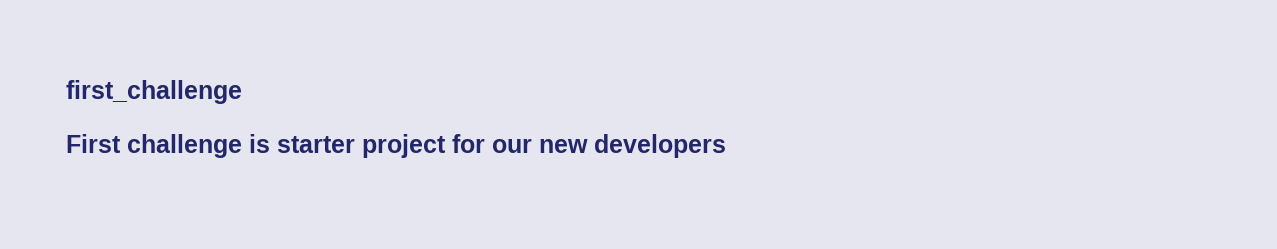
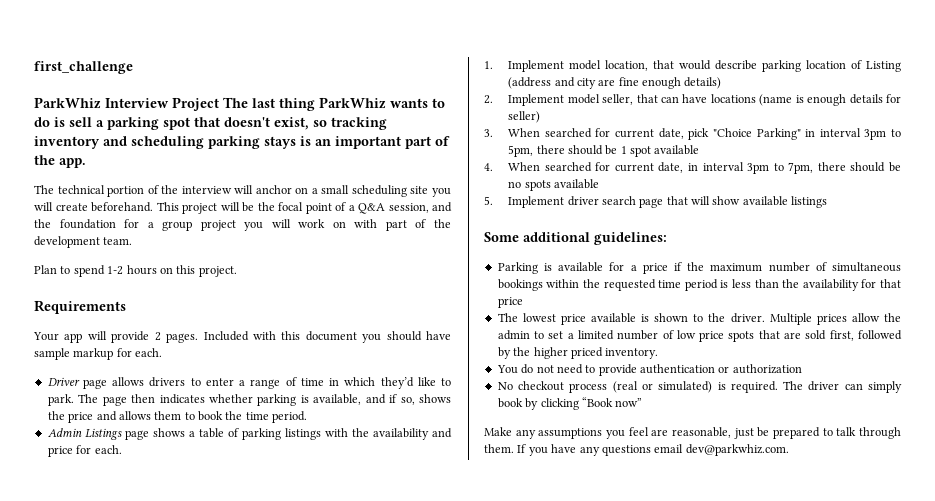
- First challenge is starter project for our new developers
+ ParkWhiz Interview Project The last thing ParkWhiz wants to do is sell a parking spot that doesn't exist, so tracking inventory and scheduling parking stays is an important part of the app.
+ The technical portion of the interview will anchor on a small scheduling site you will create beforehand. This project will be the focal point of a Q&A session, and the foundation for a group project you will work on with part of the development team.
+ Plan to spend 1-2 hours on this project.
+ Requirements
+ Your app will provide 2 pages. Included with this document you should have sample markup for each.
+ Driver page allows drivers to enter a range of time in which they’d like to park. The page then indicates whether parking is available, and if so, shows the price and allows them to book the time period.
+ Admin Listings page shows a table of parking listings with the availability and price for each.
+ 1. Implement model location, that would describe parking location of Listing (address and city are fine enough details)
+ 2. Implement model seller, that can have locations (name is enough details for seller)
+ 3. When searched for current date, pick "Choice Parking" in interval 3pm to 5pm, there should be 1 spot available
+ 4. When searched for current date, in interval 3pm to 7pm, there should be no spots available
+ 5. Implement driver search page that will show available listings
+ Some additional guidelines:
+ Parking is available for a price if the maximum number of simultaneous bookings within the requested time period is less than the availability for that price
+ The lowest price available is shown to the driver. Multiple prices allow the admin to set a limited number of low price spots that are sold first, followed by the higher priced inventory.
+ You do not need to provide authentication or authorization
+ No checkout process (real or simulated) is required. The driver can simply book by clicking “Book now”
+ Make any assumptions you feel are reasonable, just be prepared to talk through them. If you have any questions email dev@parkwhiz.com.

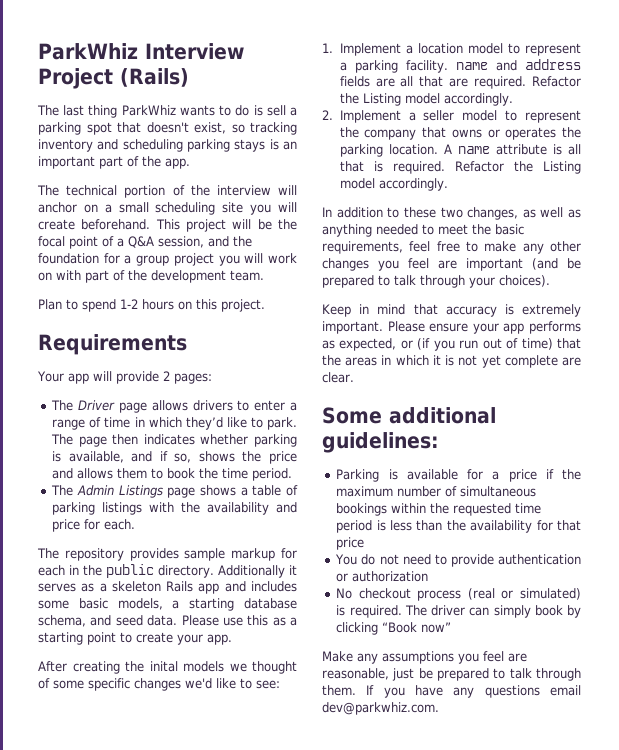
- first_challenge
- ParkWhiz Interview Project The last thing ParkWhiz wants to do is sell a parking spot that doesn't exist, so tracking inventory and scheduling parking stays is an important part of the app.
+ ParkWhiz Interview Project (Rails)
+ The last thing ParkWhiz wants to do is sell a parking spot that doesn't exist, so tracking inventory and scheduling parking stays is an important part of the app.
- Your app will provide 2 pages. Included with this document you should have sample markup for each.
- Driver page allows drivers to enter a range of time in which they’d like to park.
+ Your app will provide 2 pages:
+ The Driver page allows drivers to enter a range of time in which they’d like to park.
- Admin Listings page shows a table of parking listings with the availability and price for each.
+ The Admin Listings page shows a table of parking listings with the availability and price for each.
- 1. Implement model location, that would describe parking location of Listing (address and city are fine enough details)
- 2. Implement model seller, that can have locations (name is enough details for seller)
- 3. When searched for current date, pick "Choice Parking" in interval 3pm to 5pm, there should be 1 spot available
- 4. When searched for current date, in interval 3pm to 7pm, there should be no spots available
- 5. Implement driver search page that will show available listings
+ The repository provides sample markup for each in the public directory. Additionally it serves as a skeleton Rails app and includes some basic models, a starting database schema, and seed data. Please use this as a starting point to create your app.
+ After creating the inital models we thought of some specific changes we'd like to see:
+ 1. Implement a location model to represent a parking facility. name and address fields are all that are required. Refactor the Listing model accordingly.
+ 2. Implement a seller model to represent the company that owns or operates the parking location. A name attribute is all that is required. Refactor the Listing model accordingly.
+ In addition to these two changes, as well as anything needed to meet the basic requirements, feel free to make any other changes you feel are important (and be prepared to talk through your choices).
+ Keep in mind that accuracy is extremely important. Please ensure your app performs as expected, or (if you run out of time) that the areas in which it is not yet complete are clear.
- The lowest price available is shown to the driver. Multiple prices allow the admin to set a limited number of low price spots that are sold first, followed by the higher priced inventory.

